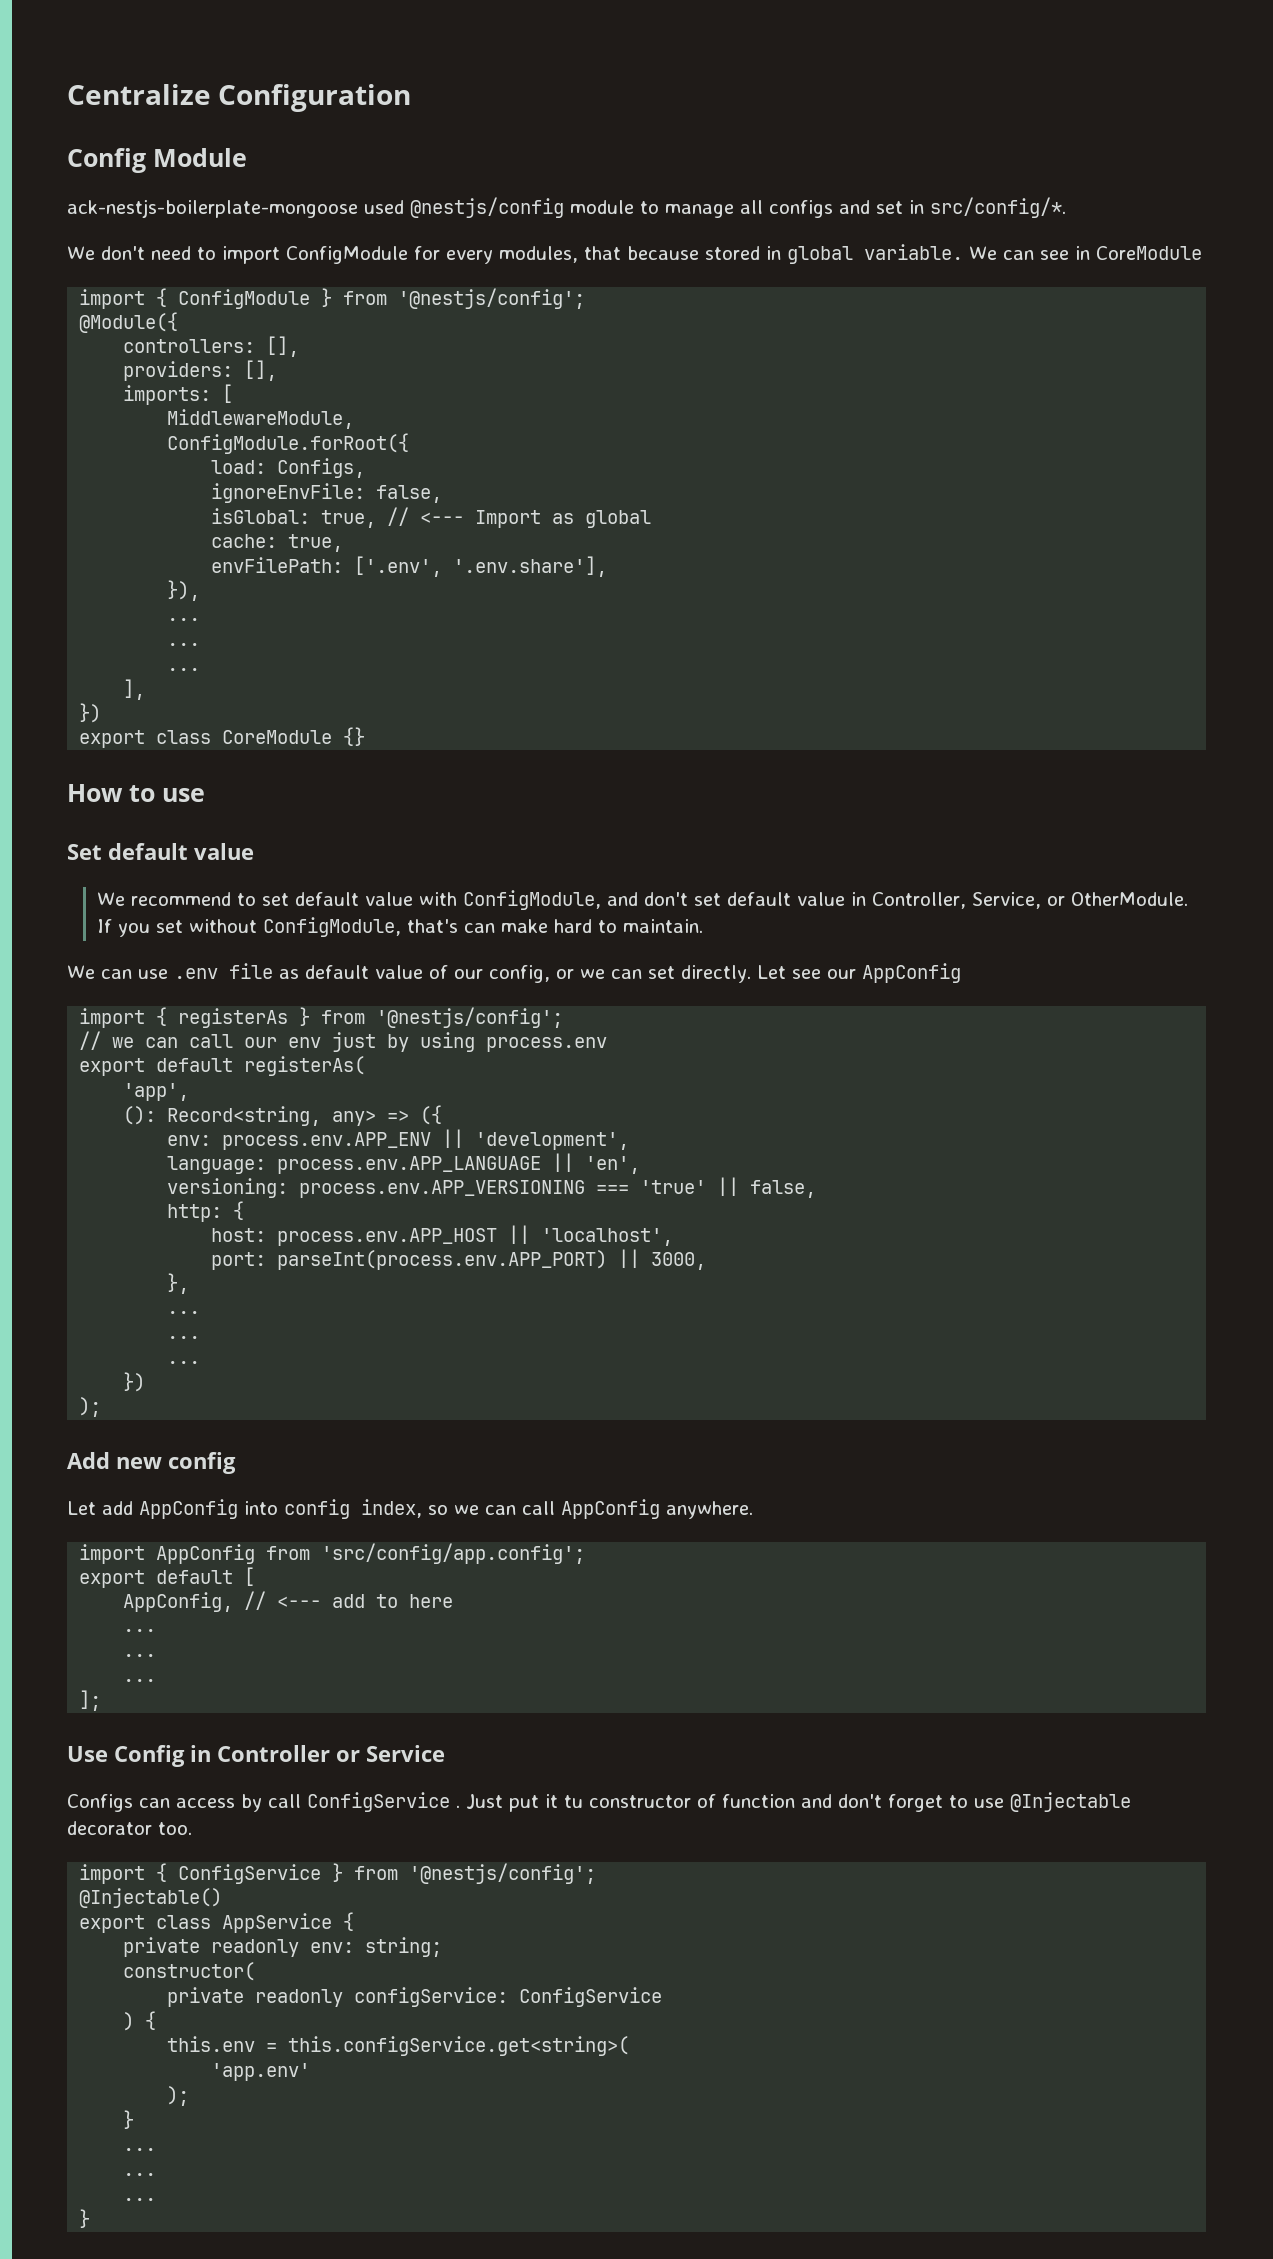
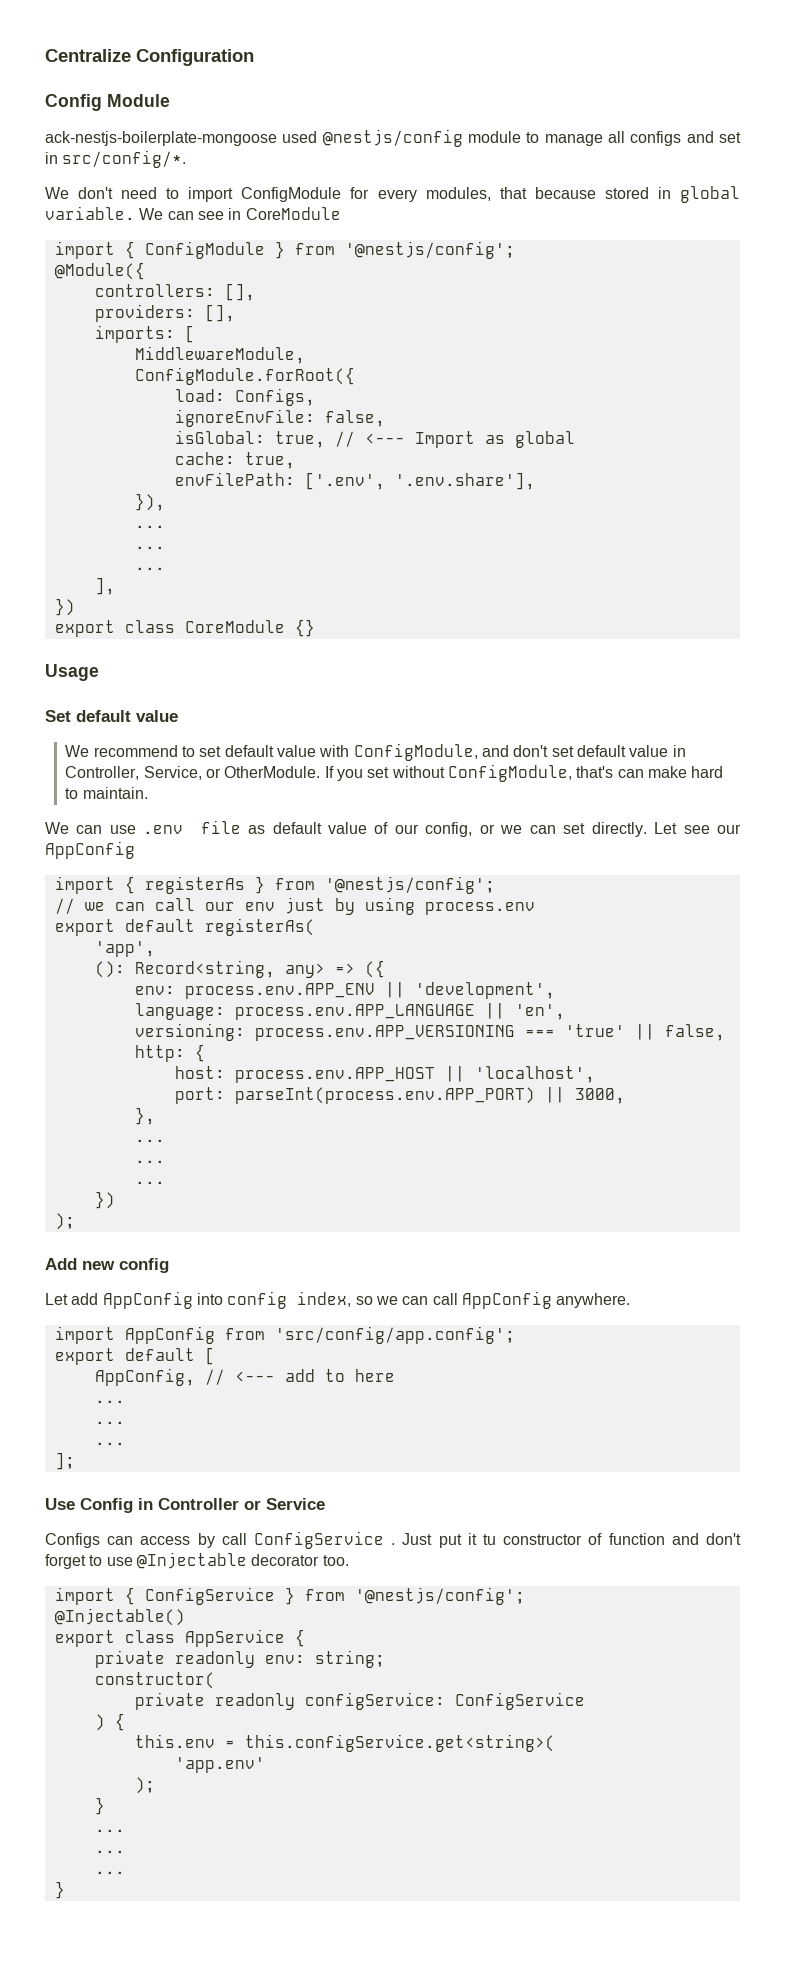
- How to use
+ Usage

